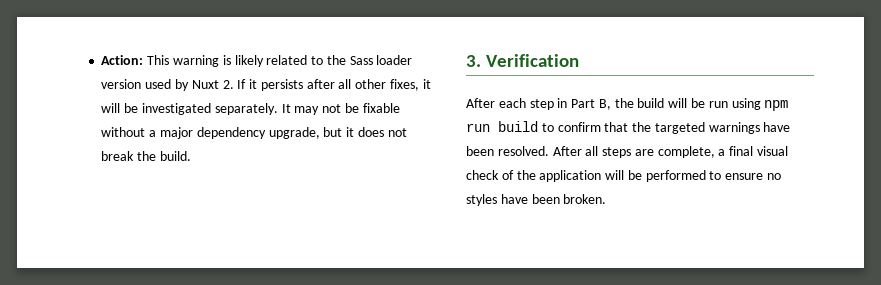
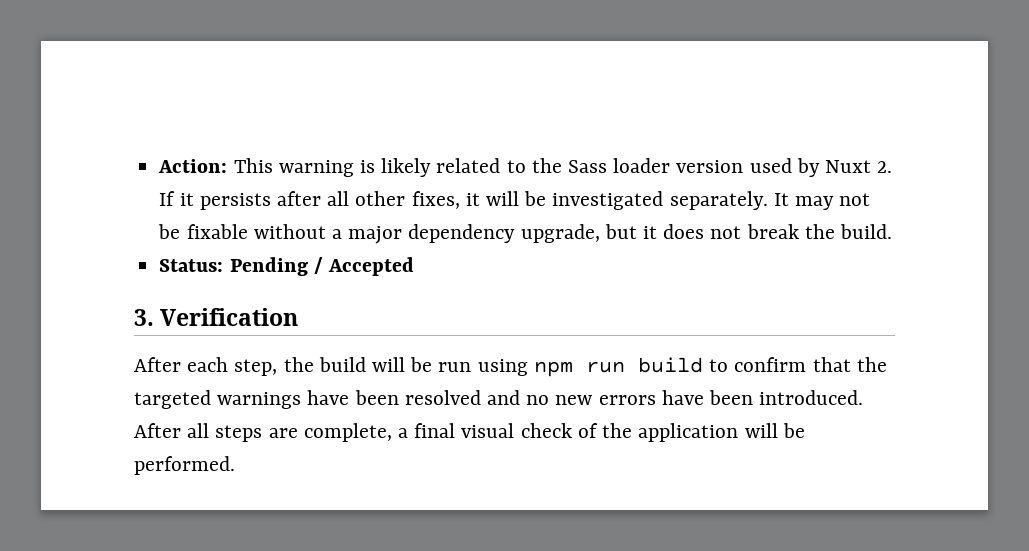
+ Status: Pending / Accepted
- After each step in Part B, the build will be run using npm run build to confirm that the targeted warnings have been resolved.
+ After each step, the build will be run using npm run build to confirm that the targeted warnings have been resolved and no new errors have been introduced.
- After all steps are complete, a final visual check of the application will be performed to ensure no styles have been broken.
+ After all steps are complete, a final visual check of the application will be performed.

